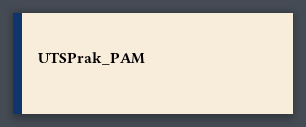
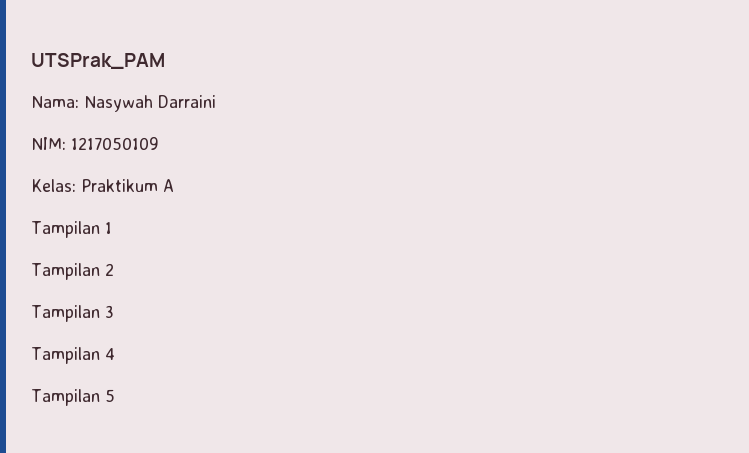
+ Nama: Nasywah Darraini
+ NIM: 1217050109
+ Kelas: Praktikum A
+ Tampilan 1
+ Tampilan 2
+ Tampilan 3
+ Tampilan 4
+ Tampilan 5

